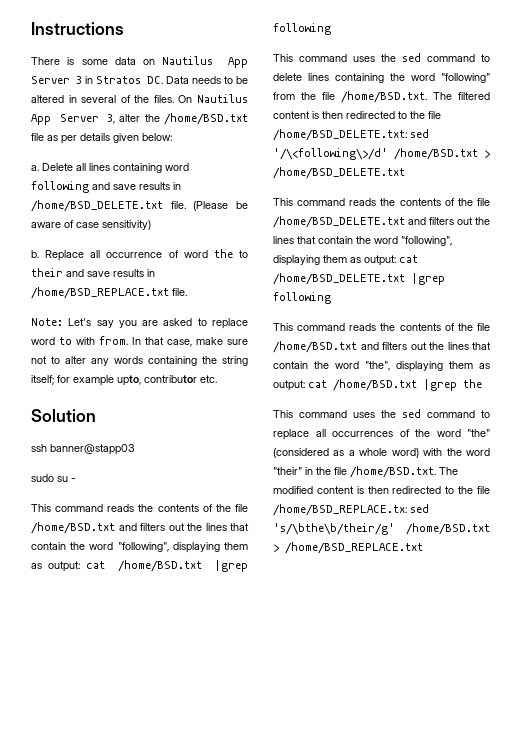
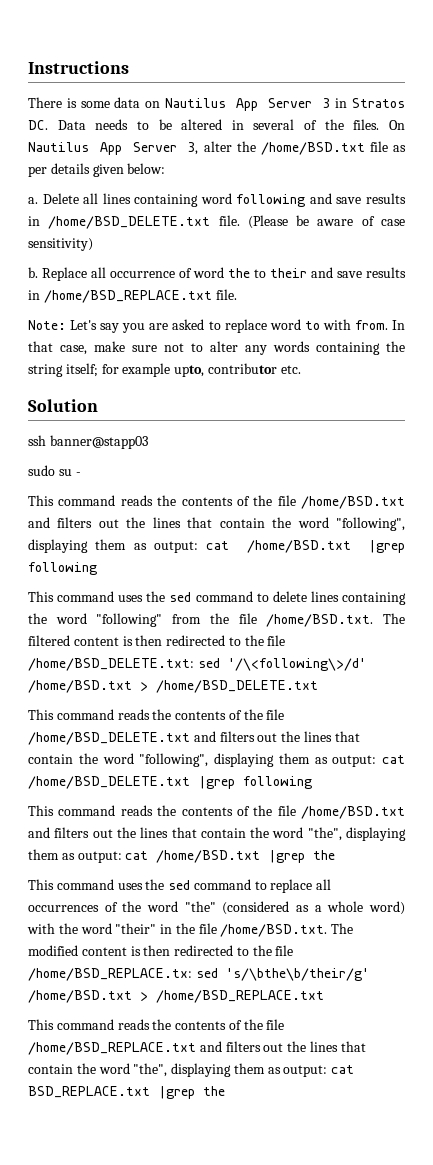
+ This command reads the contents of the file /home/BSD_REPLACE.txt and filters out the lines that contain the word "the", displaying them as output: cat BSD_REPLACE.txt |grep the

